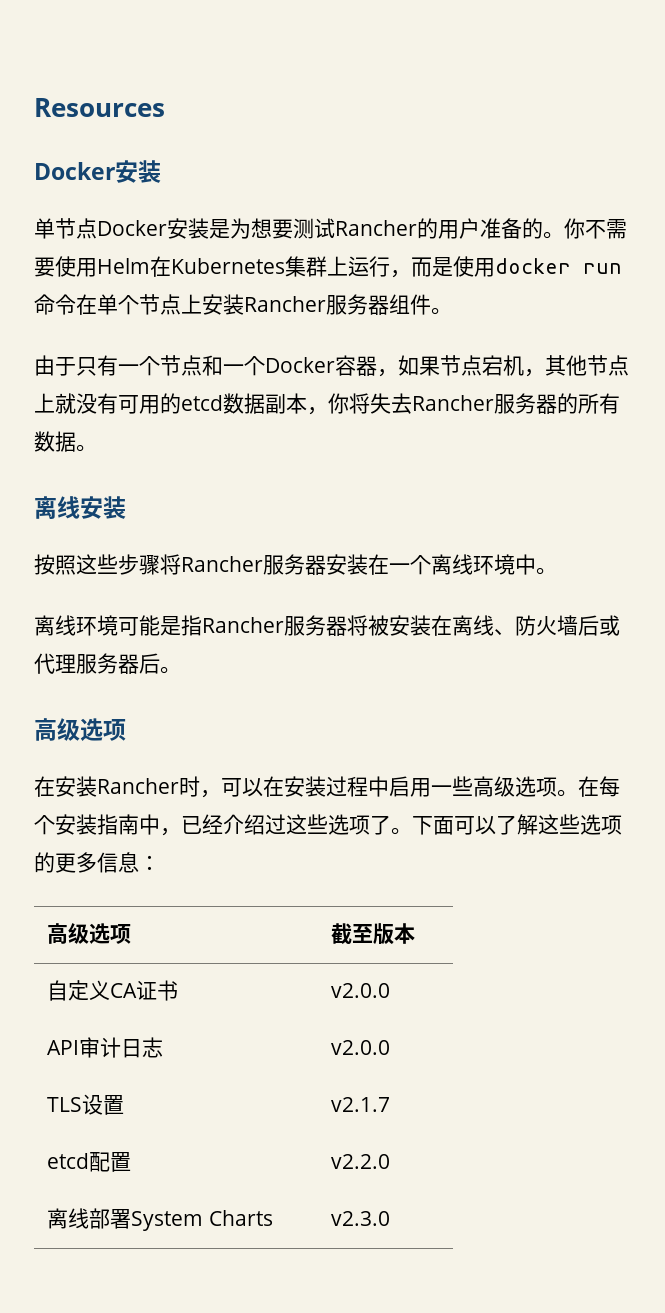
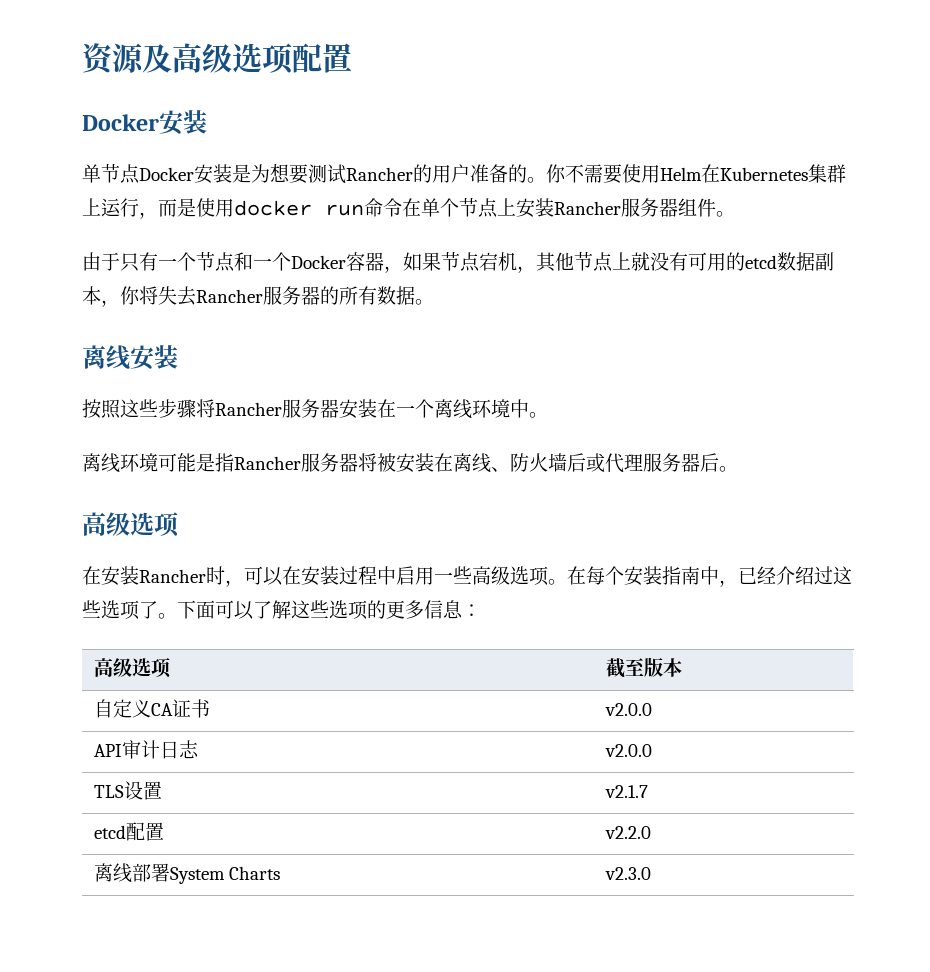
- Resources
+ 资源及高级选项配置

